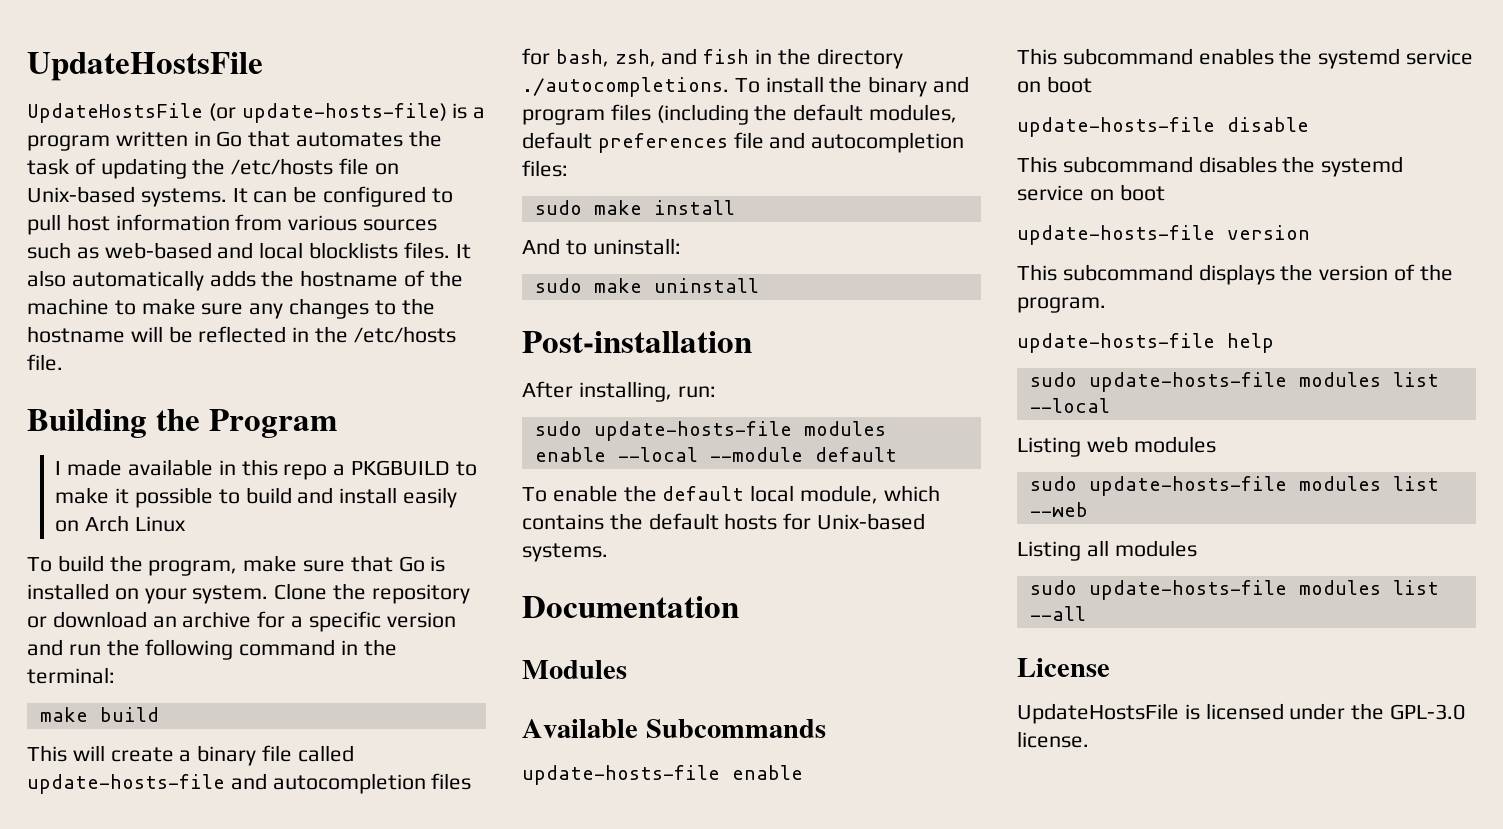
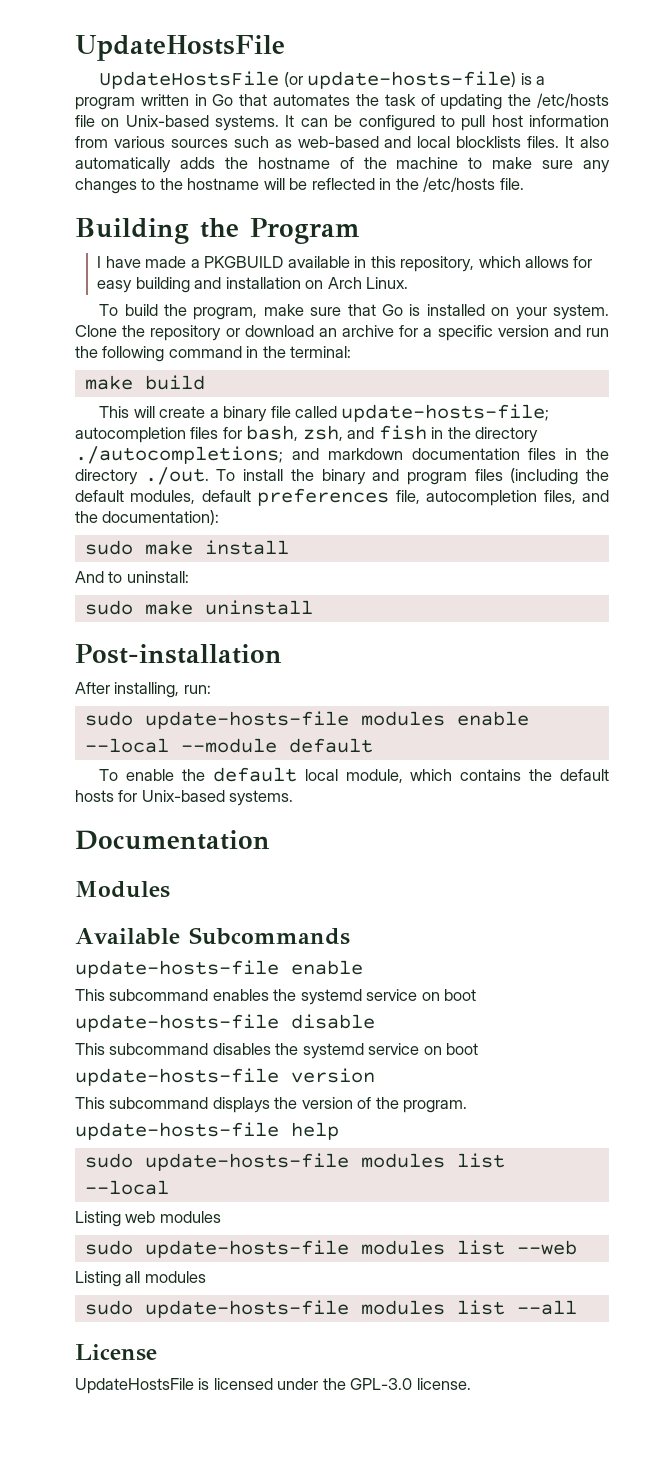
- I made available in this repo a PKGBUILD to make it possible to build and install easily on Arch Linux
+ I have made a PKGBUILD available in this repository, which allows for easy building and installation on Arch Linux.
- This will create a binary file called update-hosts-file and autocompletion files for bash, zsh, and fish in the directory ./autocompletions. To install the binary and program files (including the default modules, default preferences file and autocompletion files:
+ This will create a binary file called update-hosts-file; autocompletion files for bash, zsh, and fish in the directory ./autocompletions; and markdown documentation files in the directory ./out. To install the binary and program files (including the default modules, default preferences file, autocompletion files, and the documentation):

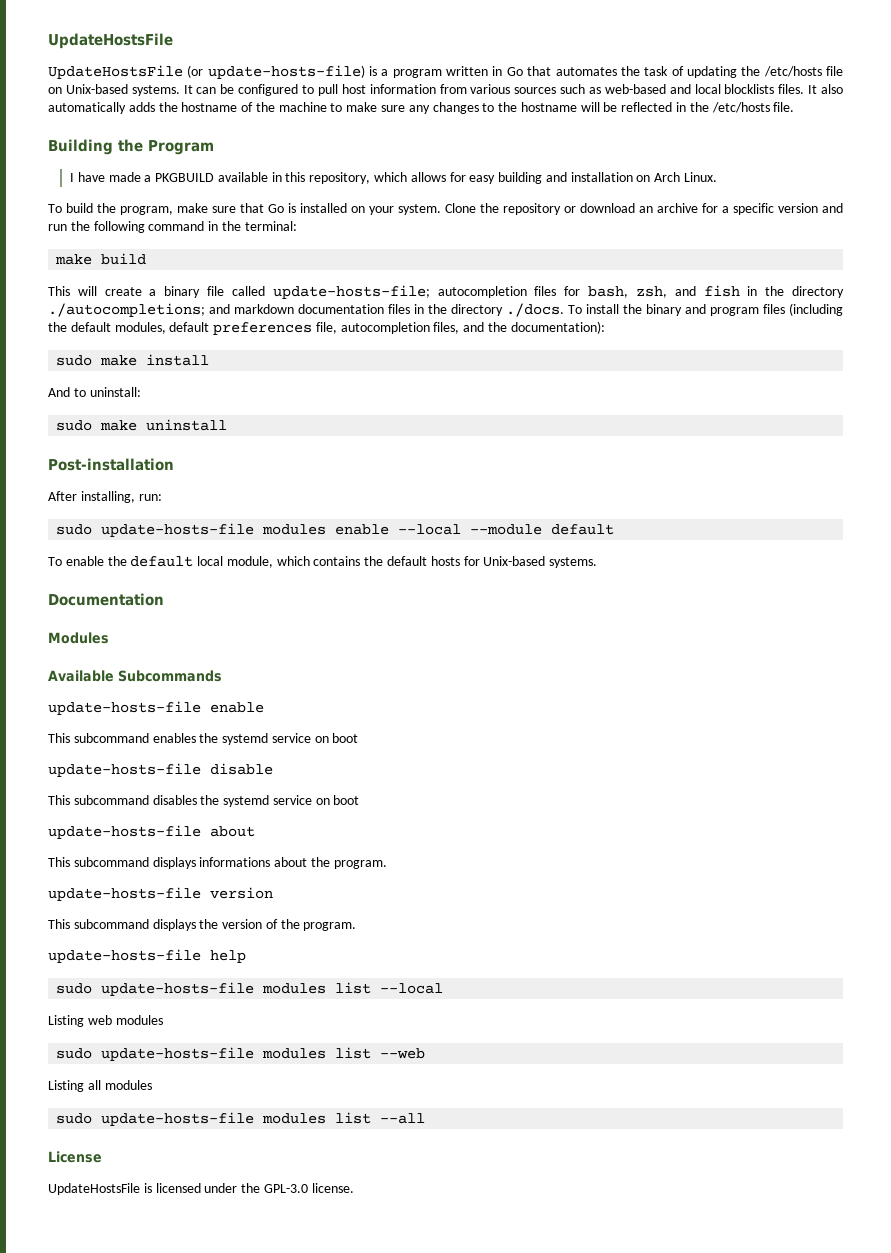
- This will create a binary file called update-hosts-file; autocompletion files for bash, zsh, and fish in the directory ./autocompletions; and markdown documentation files in the directory ./out. To install the binary and program files (including the default modules, default preferences file, autocompletion files, and the documentation):
+ This will create a binary file called update-hosts-file; autocompletion files for bash, zsh, and fish in the directory ./autocompletions; and markdown documentation files in the directory ./docs. To install the binary and program files (including the default modules, default preferences file, autocompletion files, and the documentation):
+ update-hosts-file about
+ This subcommand displays informations about the program.

